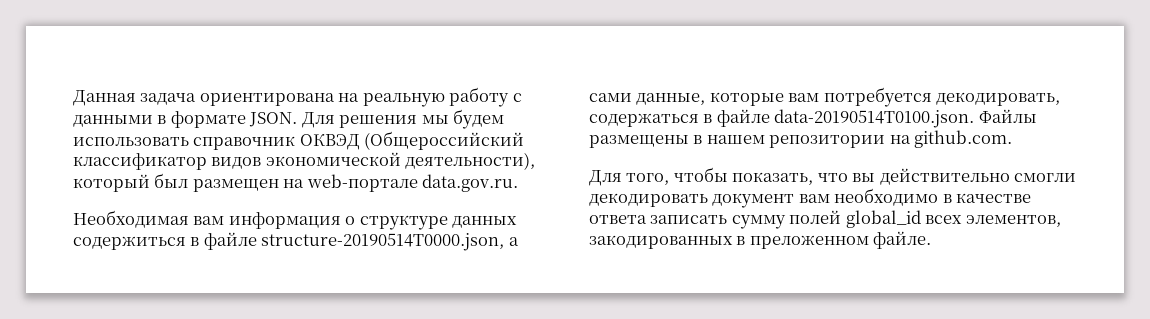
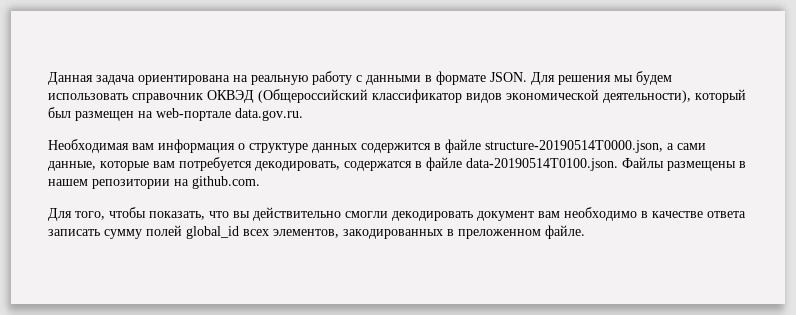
- Необходимая вам информация о структуре данных содержиться в файле structure-20190514T0000.json, а сами данные, которые вам потребуется декодировать, содержаться в файле data-20190514T0100.json. Файлы размещены в нашем репозитории на github.com.
+ Необходимая вам информация о структуре данных содержится в файле structure-20190514T0000.json, а сами данные, которые вам потребуется декодировать, содержатся в файле data-20190514T0100.json. Файлы размещены в нашем репозитории на github.com.

